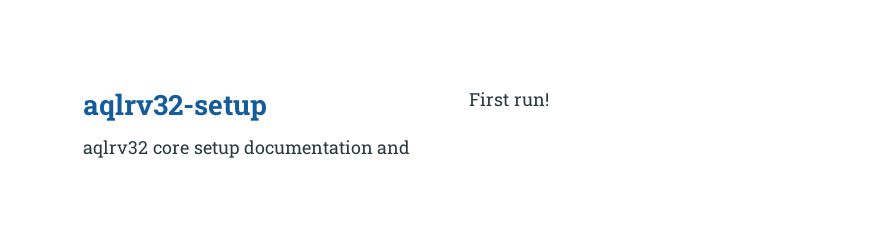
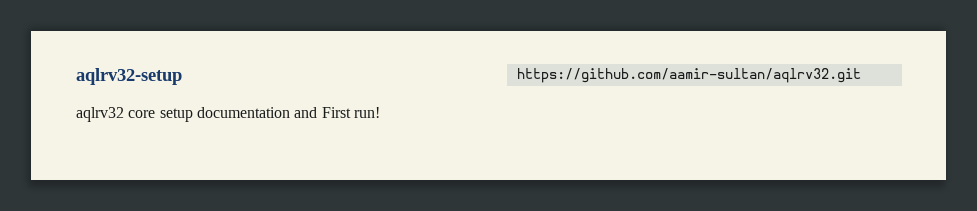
+ https://github.com/aamir-sultan/aqlrv32.git

